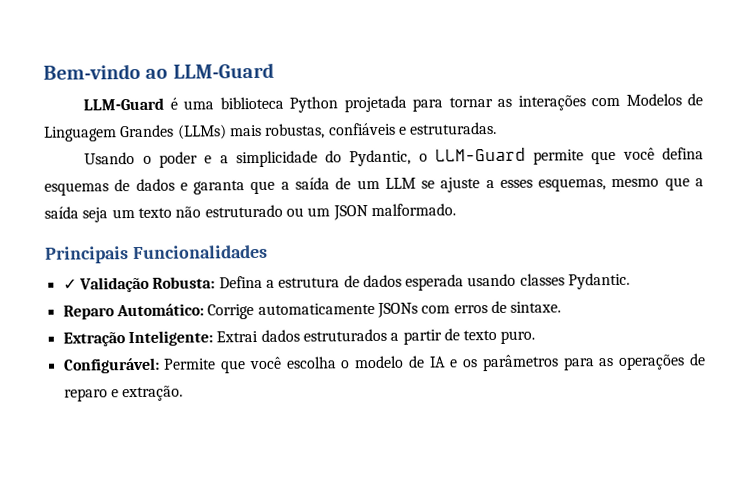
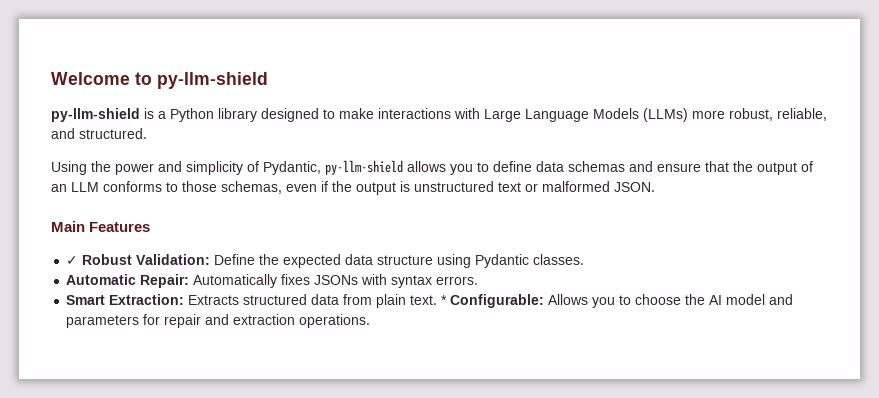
- Bem-vindo ao LLM-Guard
- LLM-Guard é uma biblioteca Python projetada para tornar as interações com Modelos de Linguagem Grandes (LLMs) mais robustas, confiáveis e estruturadas.
- Usando o poder e a simplicidade do Pydantic, o LLM-Guard permite que você defina esquemas de dados e garanta que a saída de um LLM se ajuste a esses esquemas, mesmo que a saída seja um texto não estruturado ou um JSON malformado.
- Principais Funcionalidades
- ✓ Validação Robusta: Defina a estrutura de dados esperada usando classes Pydantic.
- Reparo Automático: Corrige automaticamente JSONs com erros de sintaxe.
- Extração Inteligente: Extrai dados estruturados a partir de texto puro.
- Configurável: Permite que você escolha o modelo de IA e os parâmetros para as operações de reparo e extração.
+ Welcome to py-llm-shield
+ py-llm-shield is a Python library designed to make interactions with Large Language Models (LLMs) more robust, reliable, and structured.
+ Using the power and simplicity of Pydantic, py-llm-shield allows you to define data schemas and ensure that the output of an LLM conforms to those schemas, even if the output is unstructured text or malformed JSON.
+ Main Features
+ ✓ Robust Validation: Define the expected data structure using Pydantic classes.
+ Automatic Repair: Automatically fixes JSONs with syntax errors.
+ Smart Extraction: Extracts structured data from plain text. * Configurable: Allows you to choose the AI model and parameters for repair and extraction operations.

